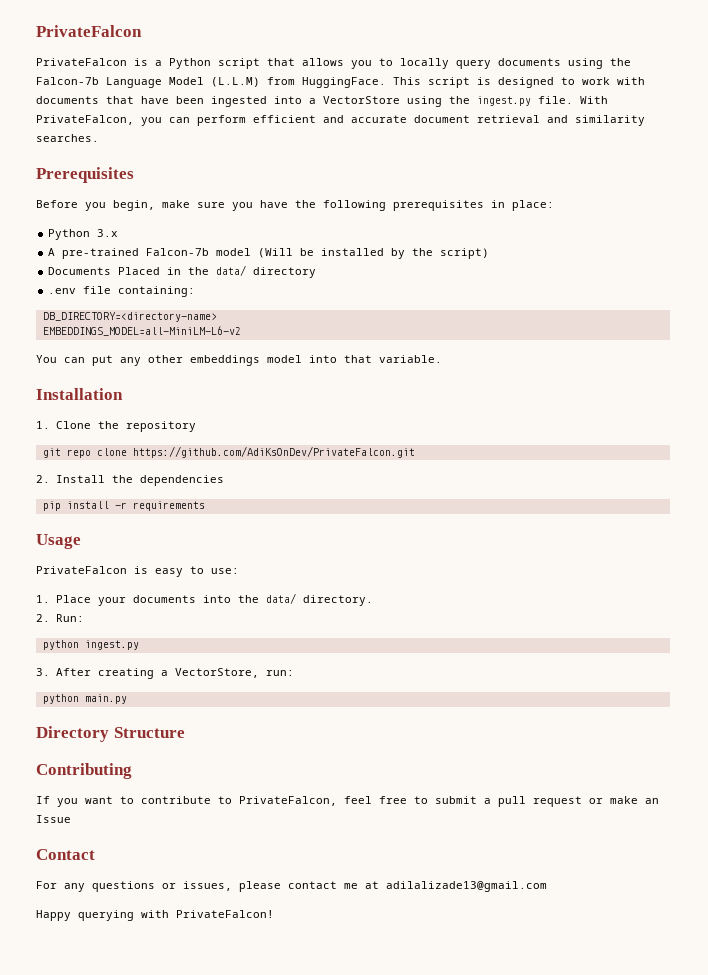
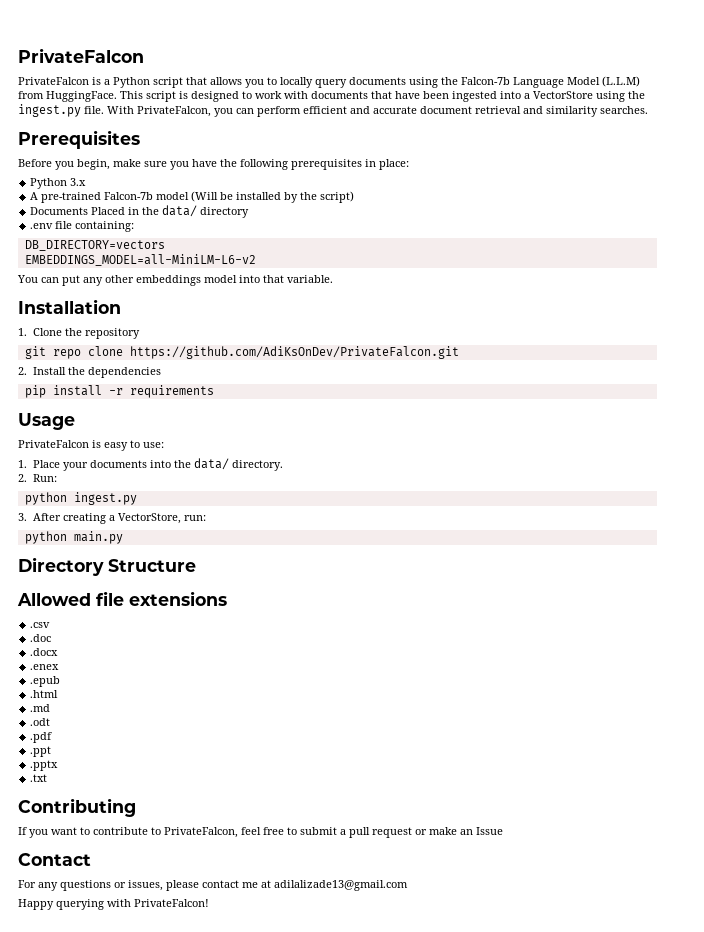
- DB_DIRECTORY=<directory-name>
+ DB_DIRECTORY=vectors
+ Allowed file extensions
+ .csv
+ .doc
+ .docx
+ .enex
+ .epub
+ .html
+ .md
+ .odt
+ .pdf
+ .ppt
+ .pptx
+ .txt

